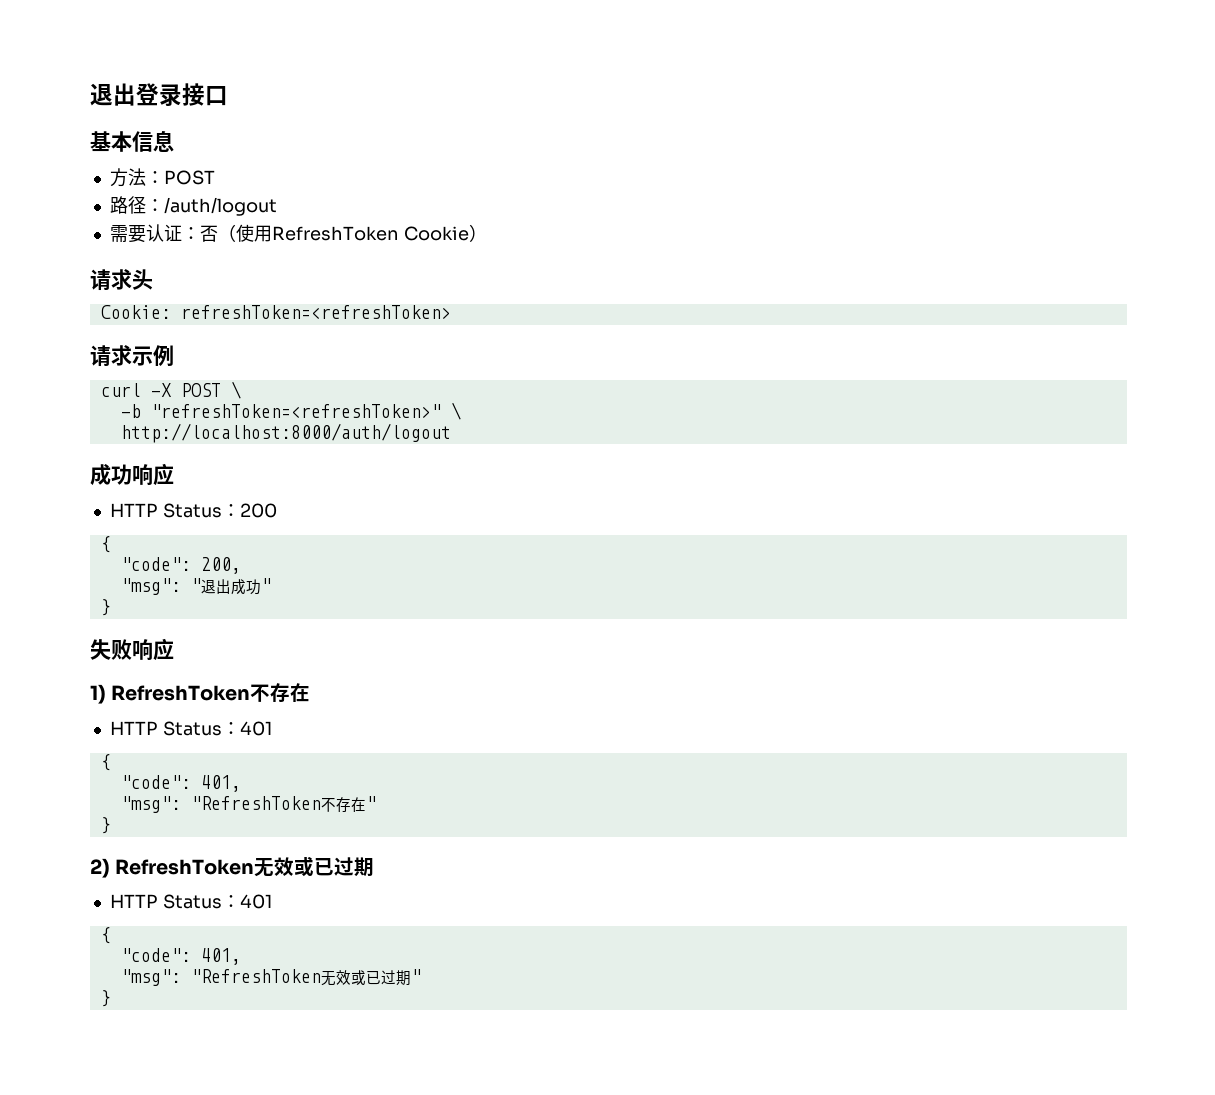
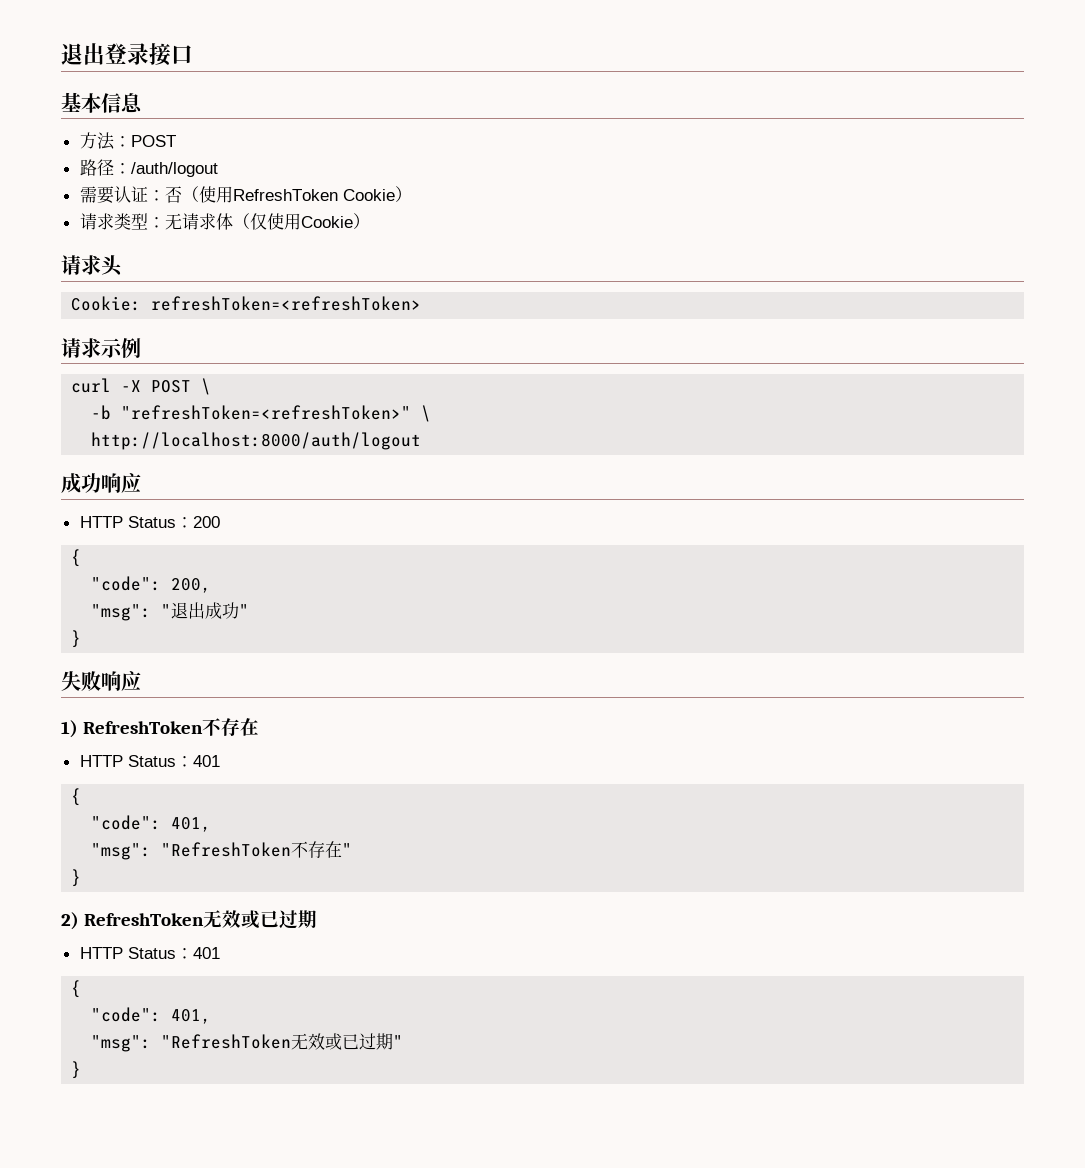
+ 请求类型：无请求体（仅使用Cookie）

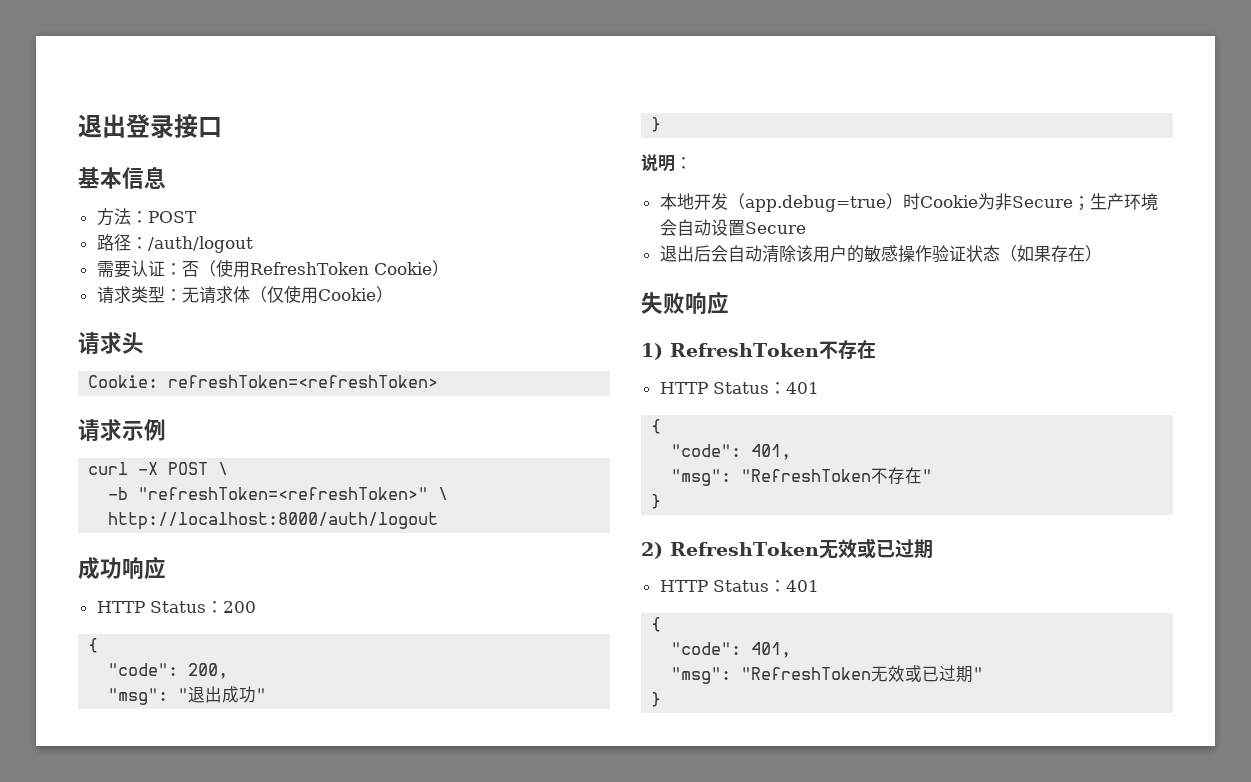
+ 说明：
+ 本地开发（app.debug=true）时Cookie为非Secure；生产环境会自动设置Secure
+ 退出后会自动清除该用户的敏感操作验证状态（如果存在）

